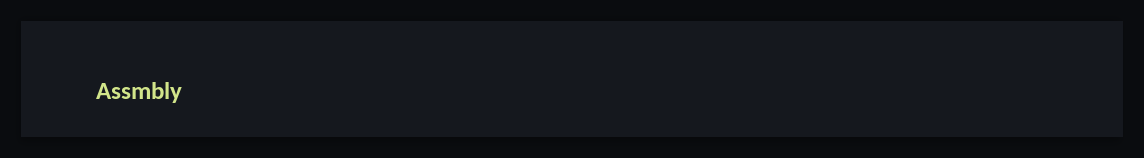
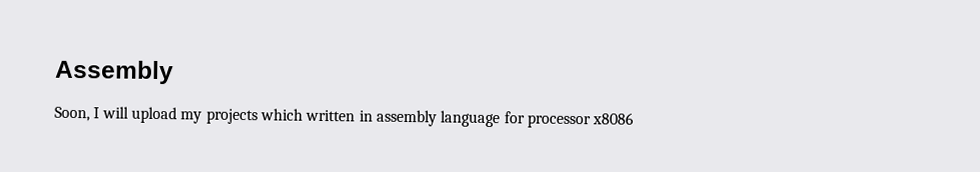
- Assmbly
+ Assembly
+ Soon, I will upload my projects which written in assembly language for processor x8086

